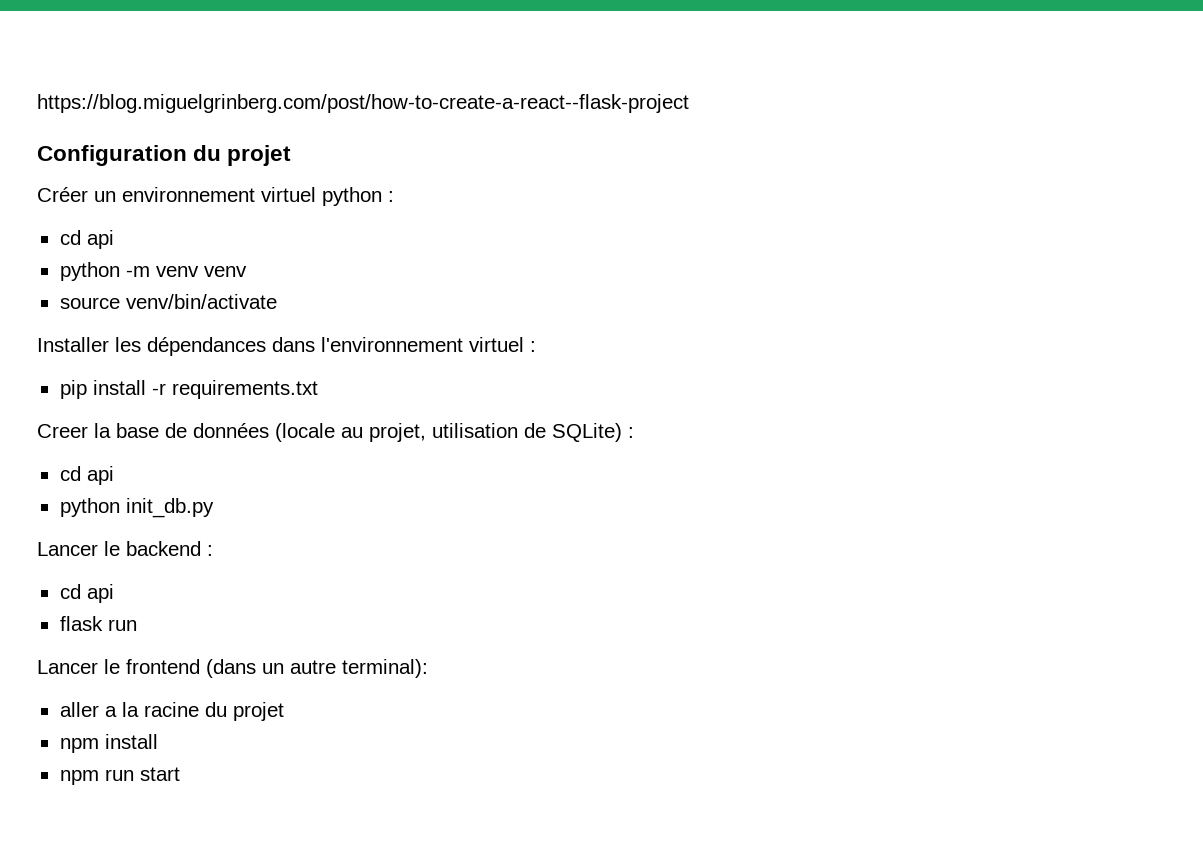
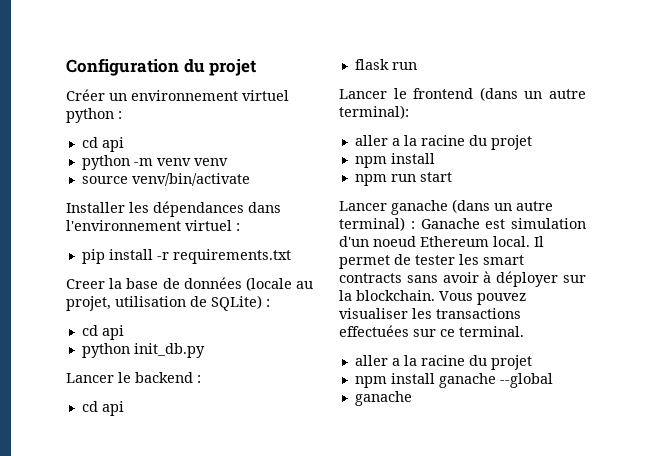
- https://blog.miguelgrinberg.com/post/how-to-create-a-react--flask-project
+ Lancer ganache (dans un autre terminal) : Ganache est simulation d'un noeud Ethereum local. Il permet de tester les smart contracts sans avoir à déployer sur la blockchain. Vous pouvez visualiser les transactions effectuées sur ce terminal.
+ aller a la racine du projet
+ npm install ganache --global
+ ganache

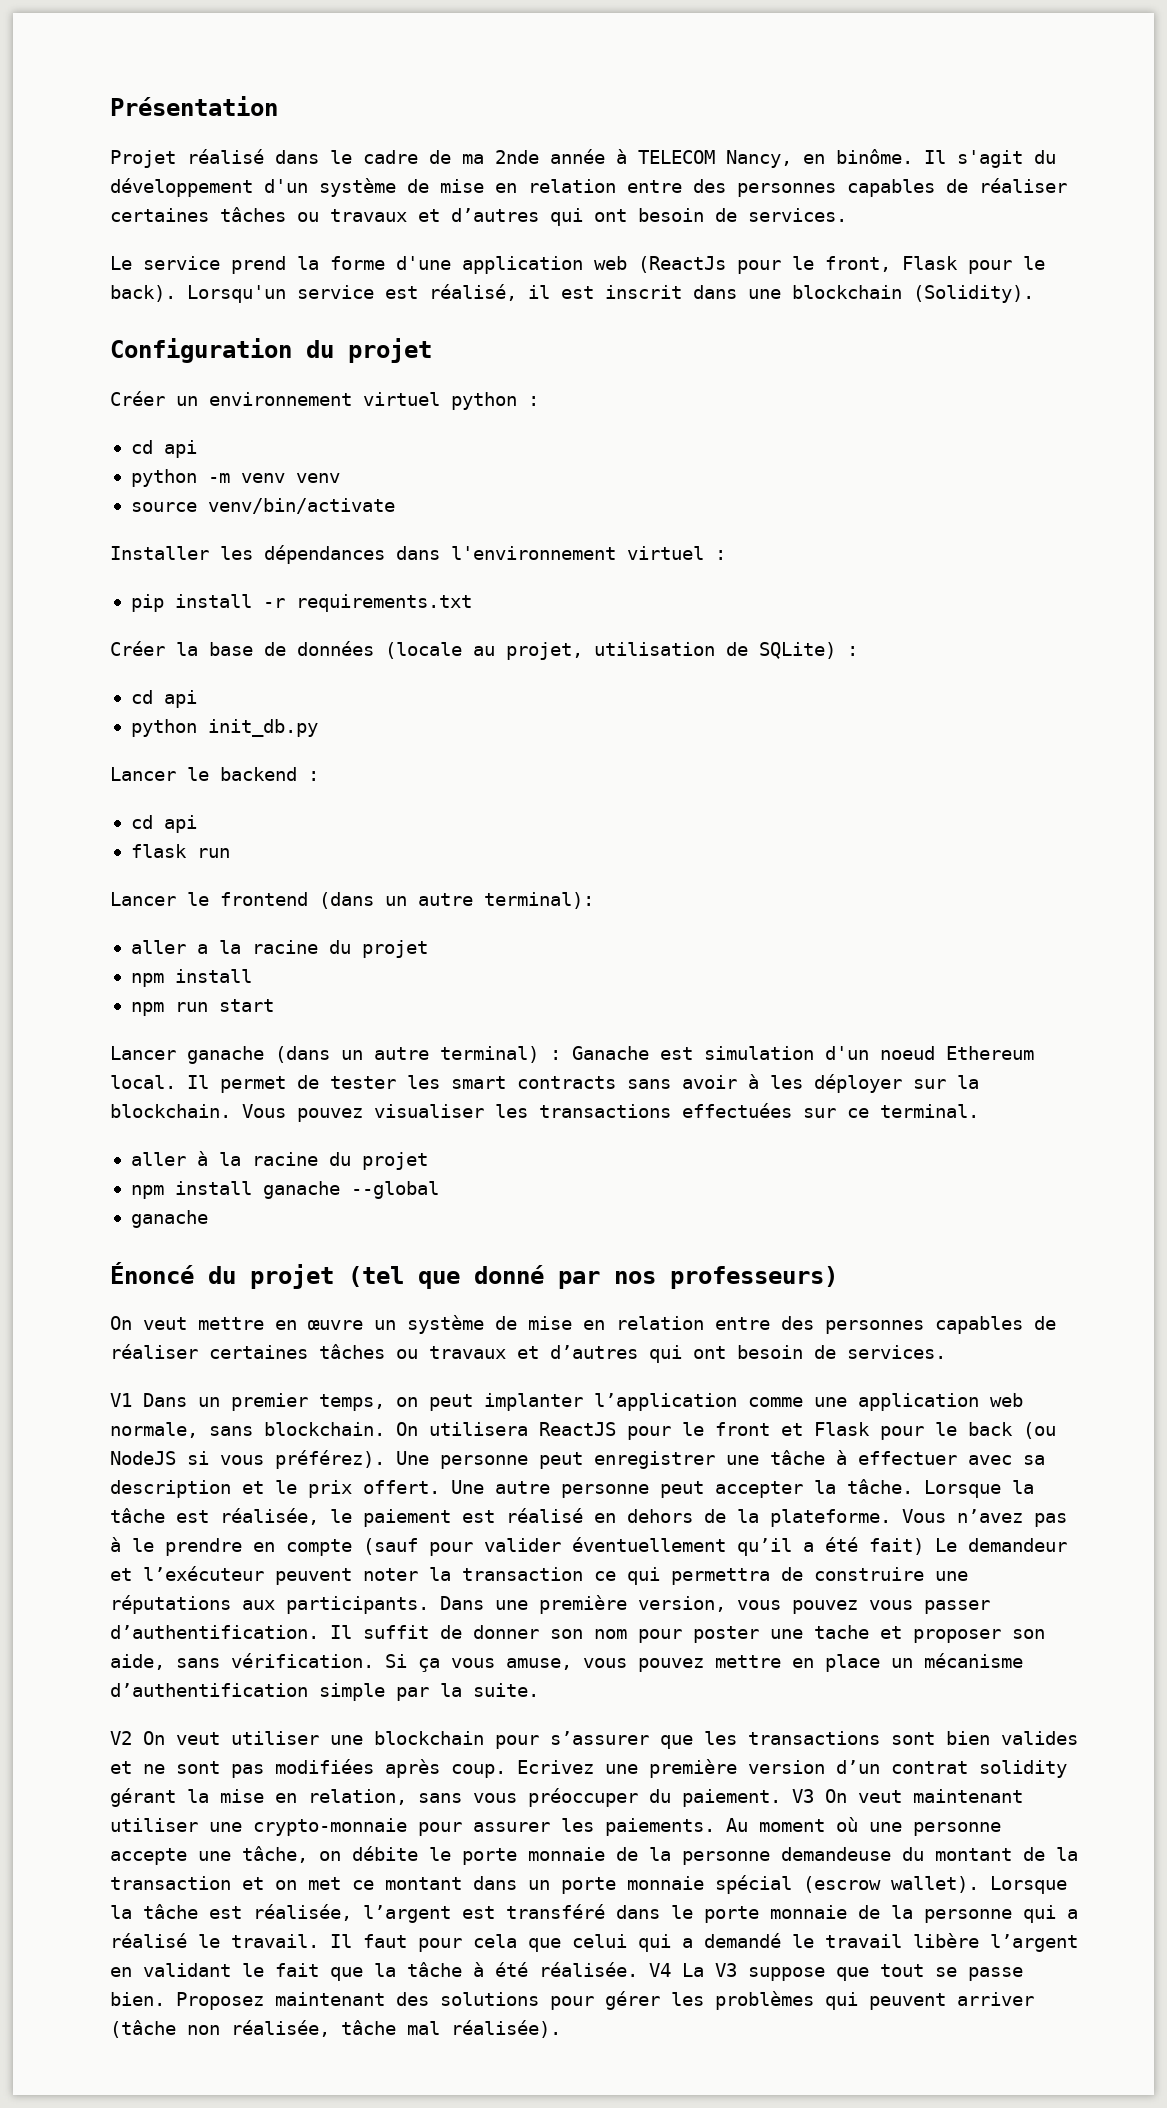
+ Présentation
+ Projet réalisé dans le cadre de ma 2nde année à TELECOM Nancy, en binôme. Il s'agit du développement d'un système de mise en relation entre des personnes capables de réaliser certaines tâches ou travaux et d’autres qui ont besoin de services.
+ Le service prend la forme d'une application web (ReactJs pour le front, Flask pour le back). Lorsqu'un service est réalisé, il est inscrit dans une blockchain (Solidity).
- Creer la base de données (locale au projet, utilisation de SQLite) :
+ Créer la base de données (locale au projet, utilisation de SQLite) :
- Il permet de tester les smart contracts sans avoir à déployer sur la blockchain.
+ Il permet de tester les smart contracts sans avoir à les déployer sur la blockchain.
  Vous pouvez visualiser les transactions effectuées sur ce terminal.
- aller a la racine du projet
+ aller à la racine du projet
+ Énoncé du projet (tel que donné par nos professeurs)
+ On veut mettre en œuvre un système de mise en relation entre des personnes capables de réaliser certaines tâches ou travaux et d’autres qui ont besoin de services.
+ V1 Dans un premier temps, on peut implanter l’application comme une application web normale, sans blockchain. On utilisera ReactJS pour le front et Flask pour le back (ou NodeJS si vous préférez). Une personne peut enregistrer une tâche à effectuer avec sa description et le prix offert. Une autre personne peut accepter la tâche. Lorsque la tâche est réalisée, le paiement est réalisé en dehors de la plateforme. Vous n’avez pas à le prendre en compte (sauf pour valider éventuellement qu’il a été fait) Le demandeur et l’exécuteur peuvent noter la transaction ce qui permettra de construire une réputations aux participants. Dans une première version, vous pouvez vous passer d’authentification. Il suffit de donner son nom pour poster une tache et proposer son aide, sans vérification. Si ça vous amuse, vous pouvez mettre en place un mécanisme d’authentification simple par la suite.
+ V2 On veut utiliser une blockchain pour s’assurer que les transactions sont bien valides et ne sont pas modifiées après coup. Ecrivez une première version d’un contrat solidity gérant la mise en relation, sans vous préoccuper du paiement. V3 On veut maintenant utiliser une crypto-monnaie pour assurer les paiements. Au moment où une personne accepte une tâche, on débite le porte monnaie de la personne demandeuse du montant de la transaction et on met ce montant dans un porte monnaie spécial (escrow wallet). Lorsque la tâche est réalisée, l’argent est transféré dans le porte monnaie de la personne qui a réalisé le travail. Il faut pour cela que celui qui a demandé le travail libère l’argent en validant le fait que la tâche à été réalisée. V4 La V3 suppose que tout se passe bien. Proposez maintenant des solutions pour gérer les problèmes qui peuvent arriver (tâche non réalisée, tâche mal réalisée).

